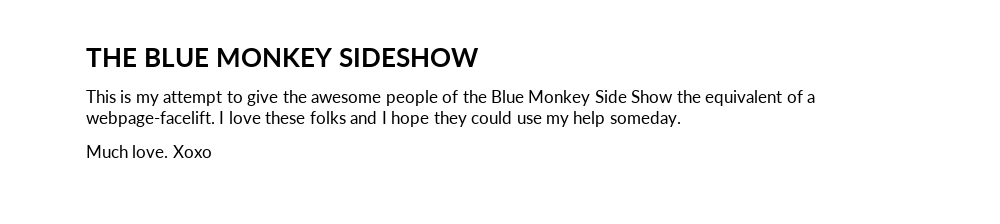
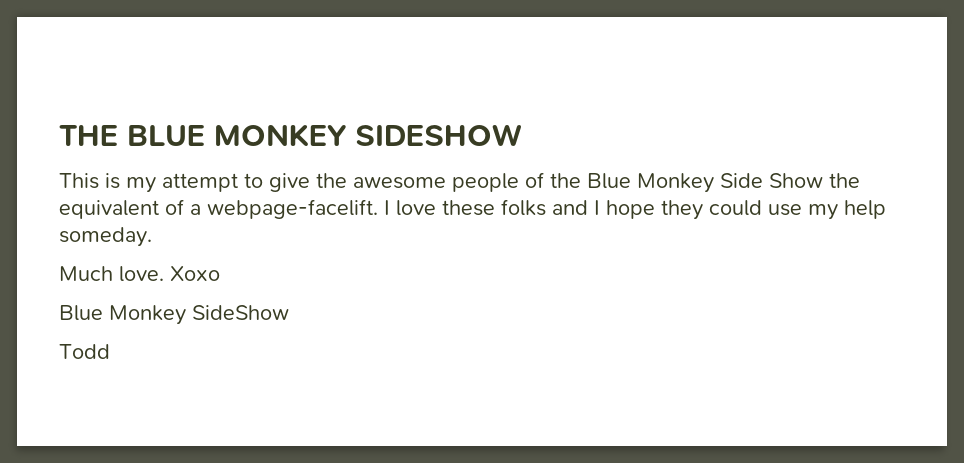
+ Blue Monkey SideShow
+ Todd

